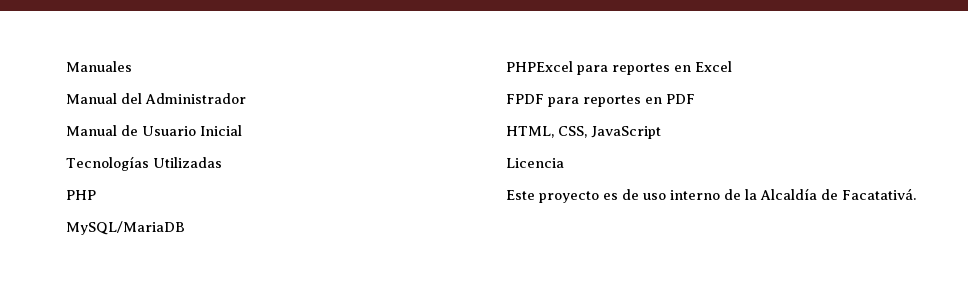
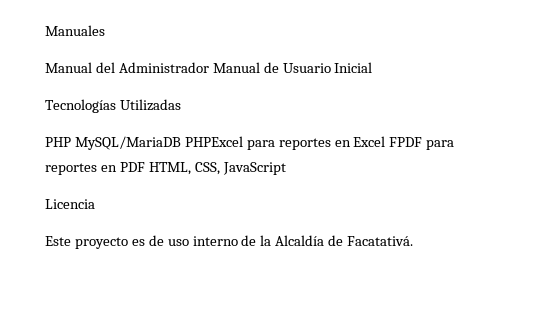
- Manual del Administrador
- Manual de Usuario Inicial
+ Manual del Administrador Manual de Usuario Inicial
- PHP
- MySQL/MariaDB
- PHPExcel para reportes en Excel
- FPDF para reportes en PDF
- HTML, CSS, JavaScript
+ PHP MySQL/MariaDB PHPExcel para reportes en Excel FPDF para reportes en PDF HTML, CSS, JavaScript

